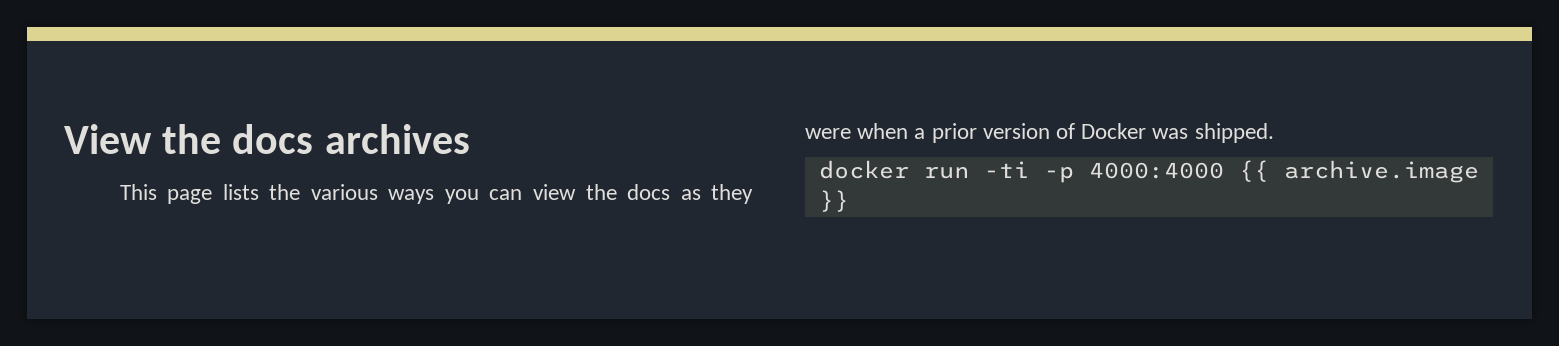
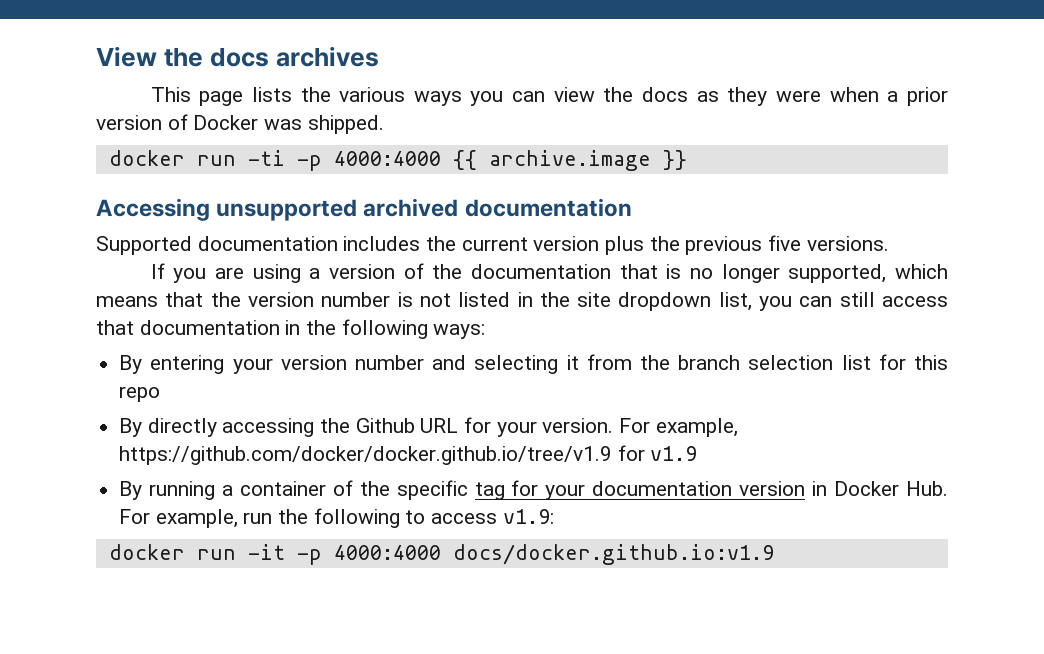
+ Accessing unsupported archived documentation
+ Supported documentation includes the current version plus the previous five versions.
+ If you are using a version of the documentation that is no longer supported, which means that the version number is not listed in the site dropdown list, you can still access that documentation in the following ways:
+ By entering your version number and selecting it from the branch selection list for this repo
+ By directly accessing the Github URL for your version. For example, https://github.com/docker/docker.github.io/tree/v1.9 for v1.9
+ By running a container of the specific tag for your documentation version in Docker Hub. For example, run the following to access v1.9:
+ docker run -it -p 4000:4000 docs/docker.github.io:v1.9

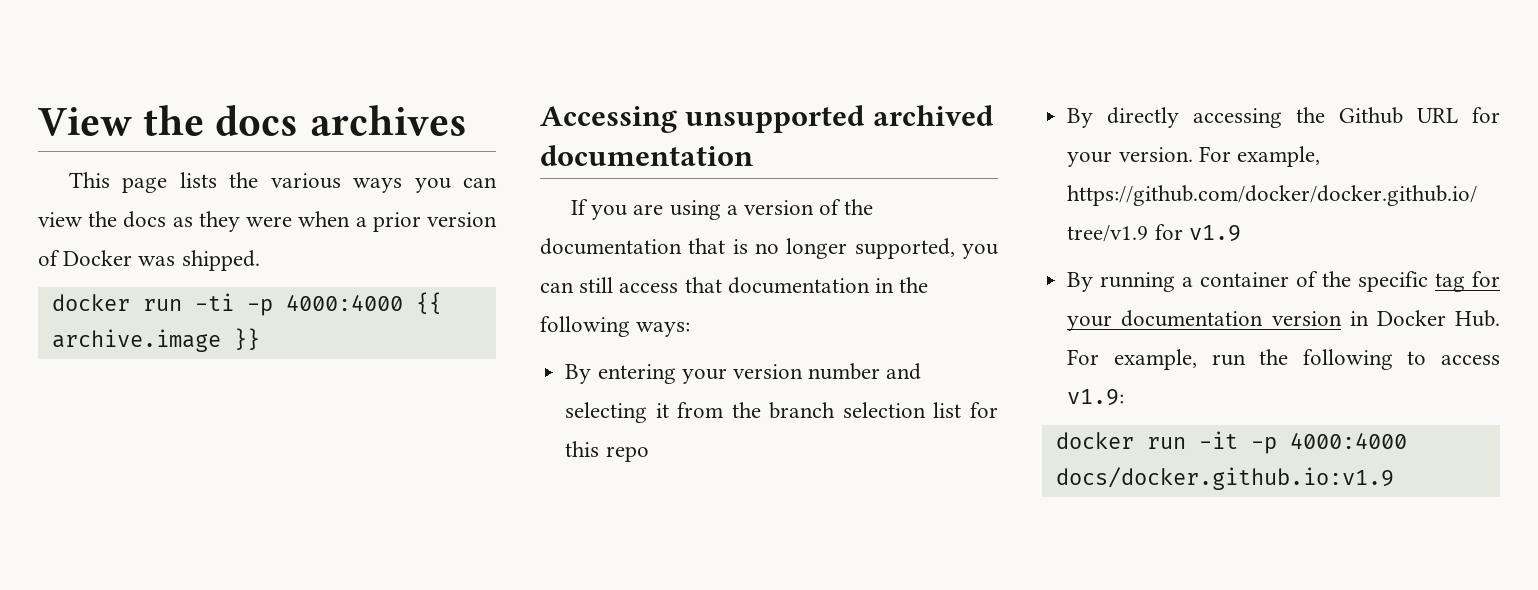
- Supported documentation includes the current version plus the previous five versions.
- If you are using a version of the documentation that is no longer supported, which means that the version number is not listed in the site dropdown list, you can still access that documentation in the following ways:
+ If you are using a version of the documentation that is no longer supported, you can still access that documentation in the following ways:

